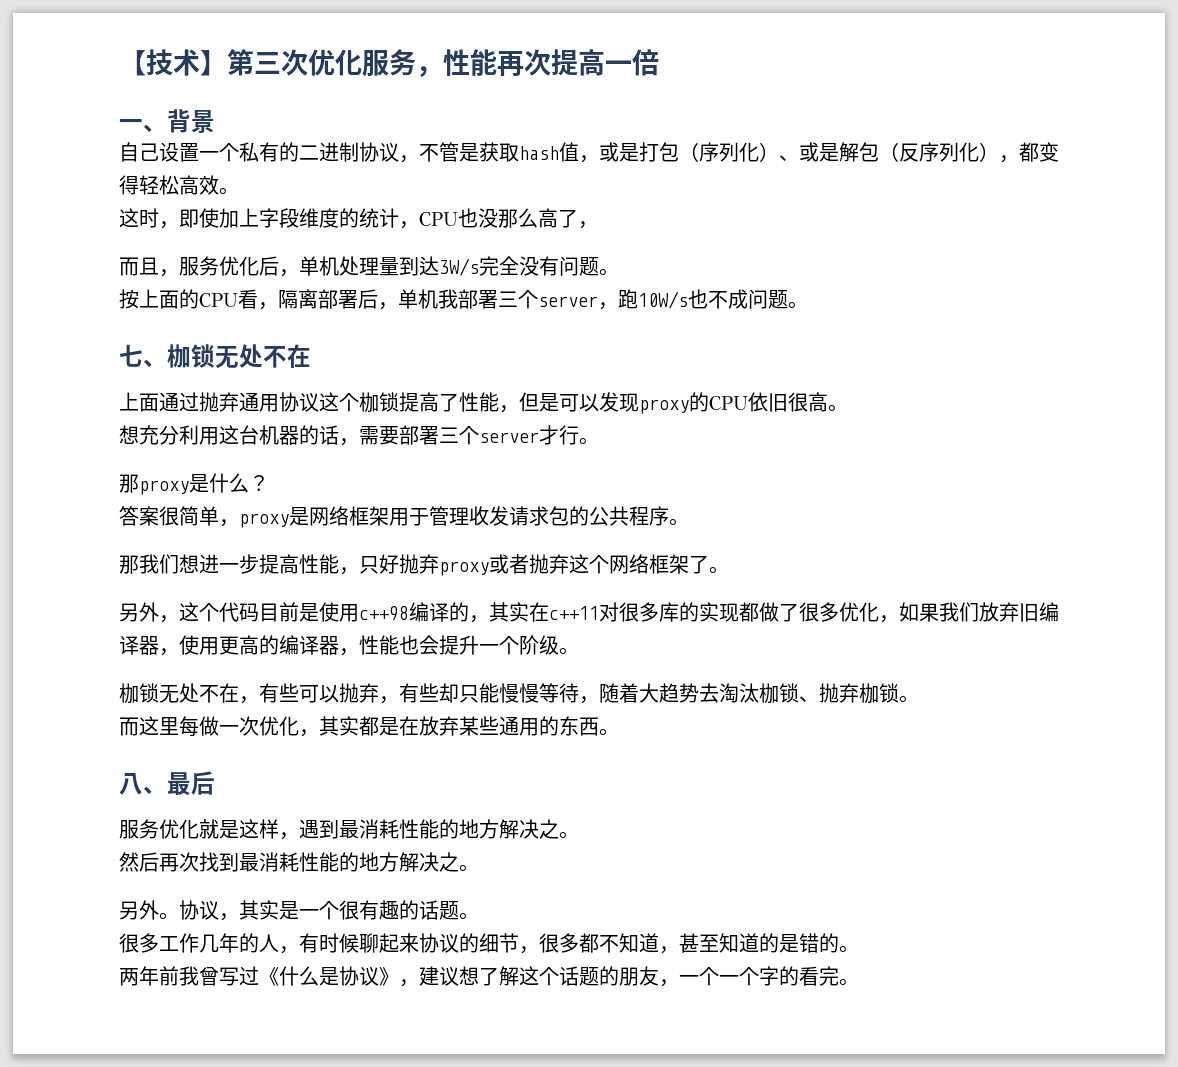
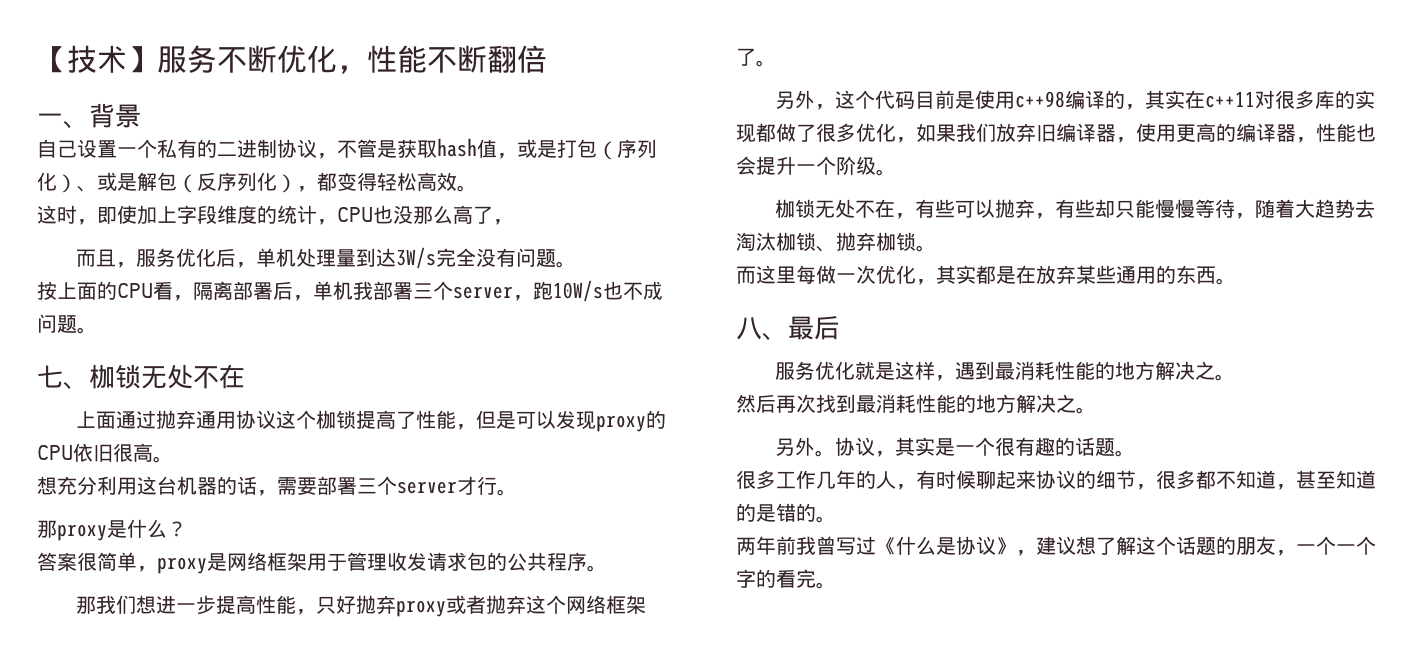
- 【技术】第三次优化服务，性能再次提高一倍
+ 【技术】服务不断优化，性能不断翻倍

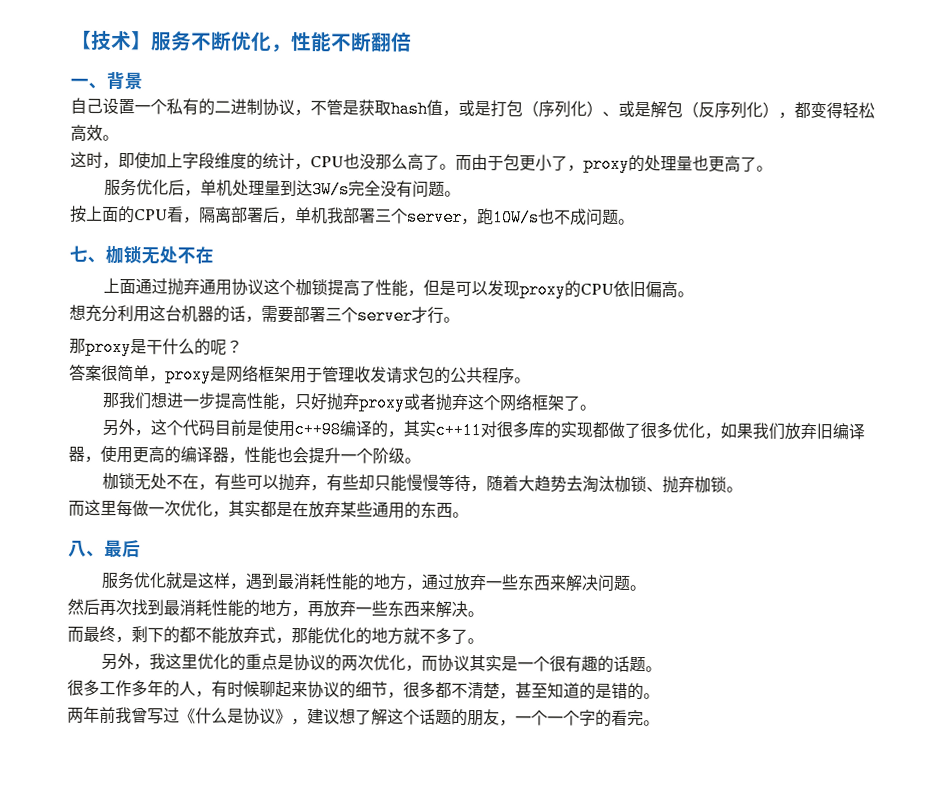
- 这时，即使加上字段维度的统计，CPU也没那么高了，
- 而且，服务优化后，单机处理量到达3W/s完全没有问题。
+ 这时，即使加上字段维度的统计，CPU也没那么高了。而由于包更小了，proxy的处理量也更高了。
+ 服务优化后，单机处理量到达3W/s完全没有问题。
- 上面通过抛弃通用协议这个枷锁提高了性能，但是可以发现proxy的CPU依旧很高。
+ 上面通过抛弃通用协议这个枷锁提高了性能，但是可以发现proxy的CPU依旧偏高。
- 那proxy是什么？
+ 那proxy是干什么的呢？
- 另外，这个代码目前是使用c++98编译的，其实在c++11对很多库的实现都做了很多优化，如果我们放弃旧编译器，使用更高的编译器，性能也会提升一个阶级。
+ 另外，这个代码目前是使用c++98编译的，其实c++11对很多库的实现都做了很多优化，如果我们放弃旧编译器，使用更高的编译器，性能也会提升一个阶级。
- 服务优化就是这样，遇到最消耗性能的地方解决之。
+ 服务优化就是这样，遇到最消耗性能的地方，通过放弃一些东西来解决问题。
- 然后再次找到最消耗性能的地方解决之。
- 另外。协议，其实是一个很有趣的话题。
+ 然后再次找到最消耗性能的地方，再放弃一些东西来解决。
+ 而最终，剩下的都不能放弃式，那能优化的地方就不多了。
+ 另外，我这里优化的重点是协议的两次优化，而协议其实是一个很有趣的话题。
- 很多工作几年的人，有时候聊起来协议的细节，很多都不知道，甚至知道的是错的。
+ 很多工作多年的人，有时候聊起来协议的细节，很多都不清楚，甚至知道的是错的。

